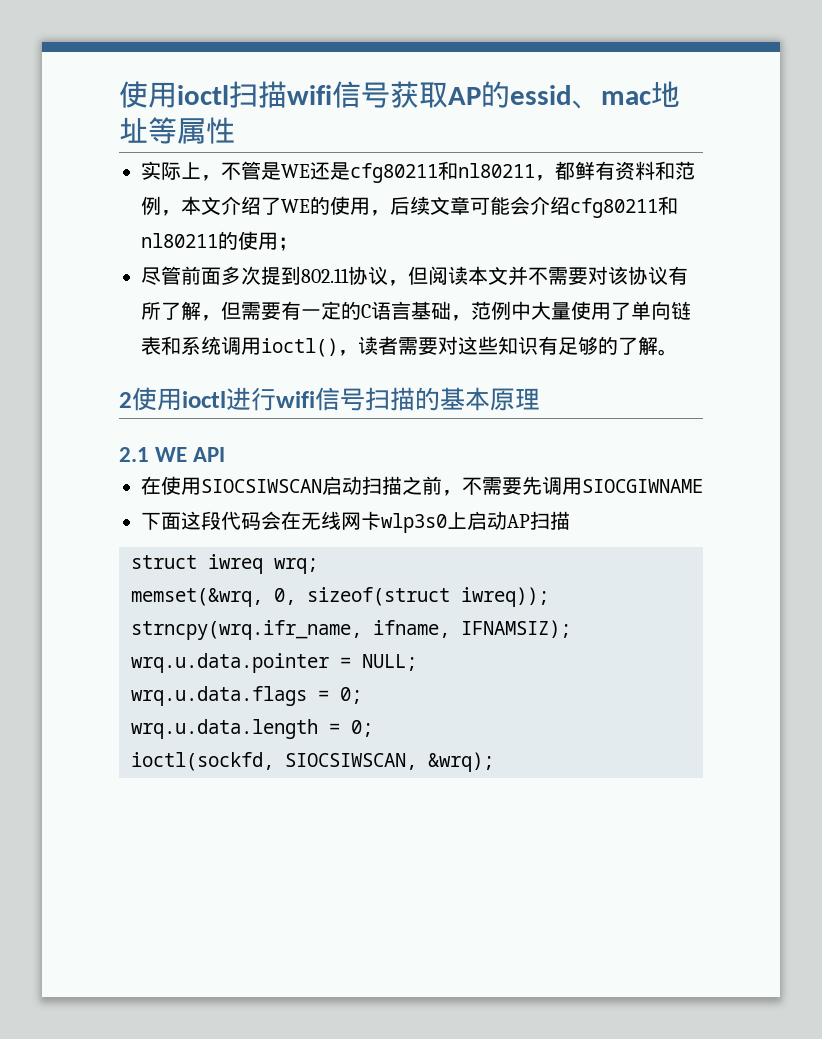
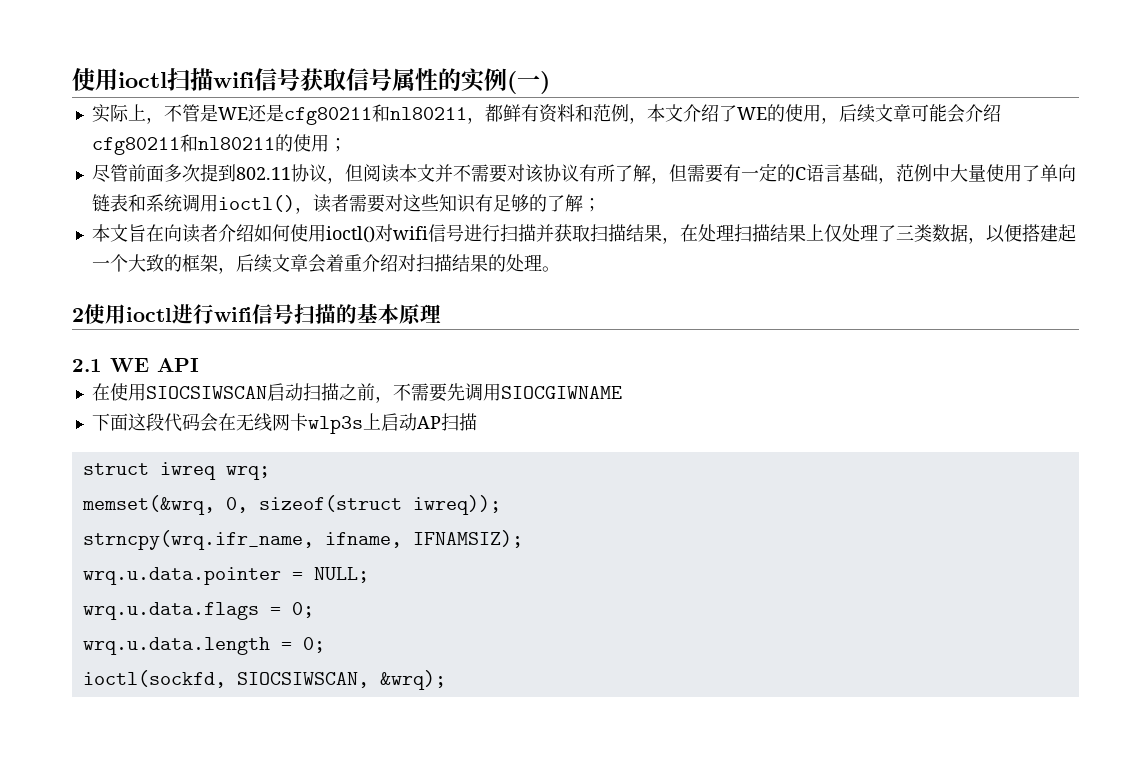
- 使用ioctl扫描wifi信号获取AP的essid、mac地址等属性
+ 使用ioctl扫描wifi信号获取信号属性的实例(一)
- 尽管前面多次提到802.11协议，但阅读本文并不需要对该协议有所了解，但需要有一定的C语言基础，范例中大量使用了单向链表和系统调用ioctl()，读者需要对这些知识有足够的了解。
+ 尽管前面多次提到802.11协议，但阅读本文并不需要对该协议有所了解，但需要有一定的C语言基础，范例中大量使用了单向链表和系统调用ioctl()，读者需要对这些知识有足够的了解；
+ 本文旨在向读者介绍如何使用ioctl()对wifi信号进行扫描并获取扫描结果，在处理扫描结果上仅处理了三类数据，以便搭建起一个大致的框架，后续文章会着重介绍对扫描结果的处理。
- 下面这段代码会在无线网卡wlp3s0上启动AP扫描
+ 下面这段代码会在无线网卡wlp3s上启动AP扫描

